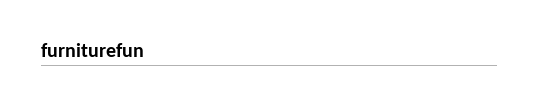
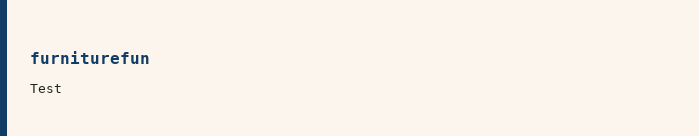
+ Test

